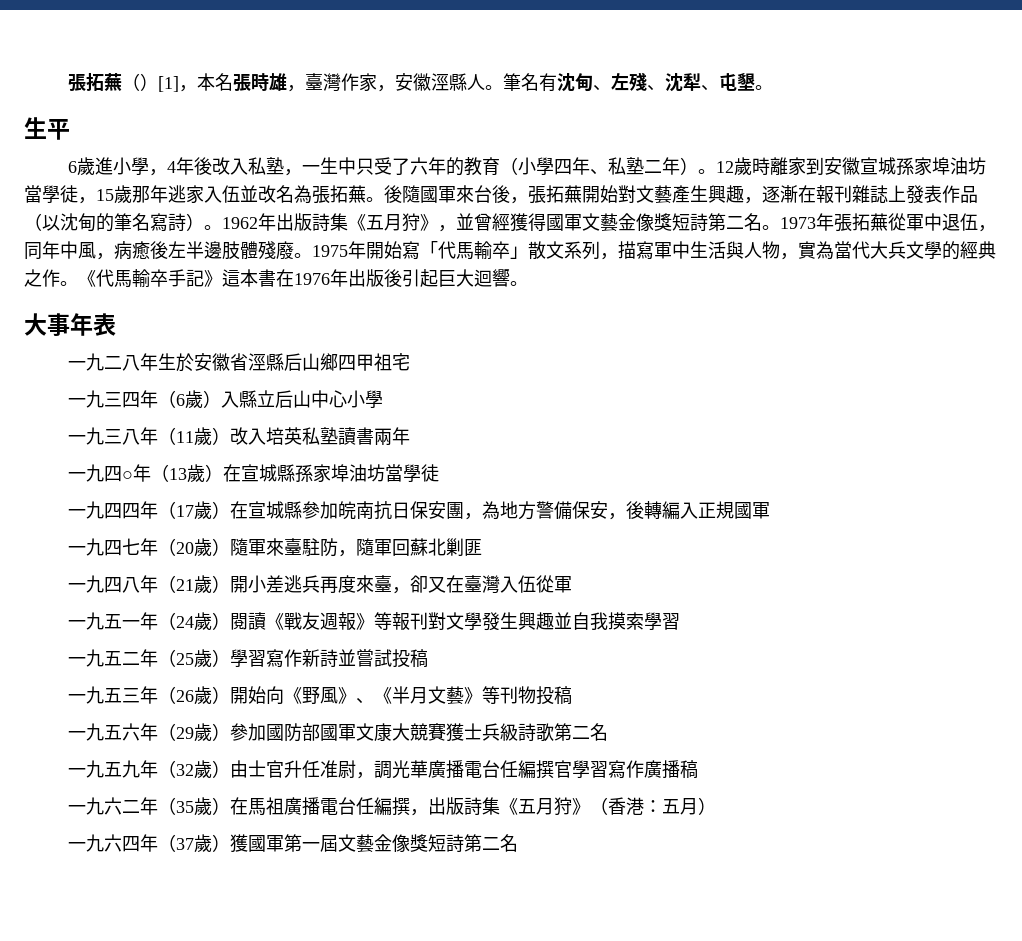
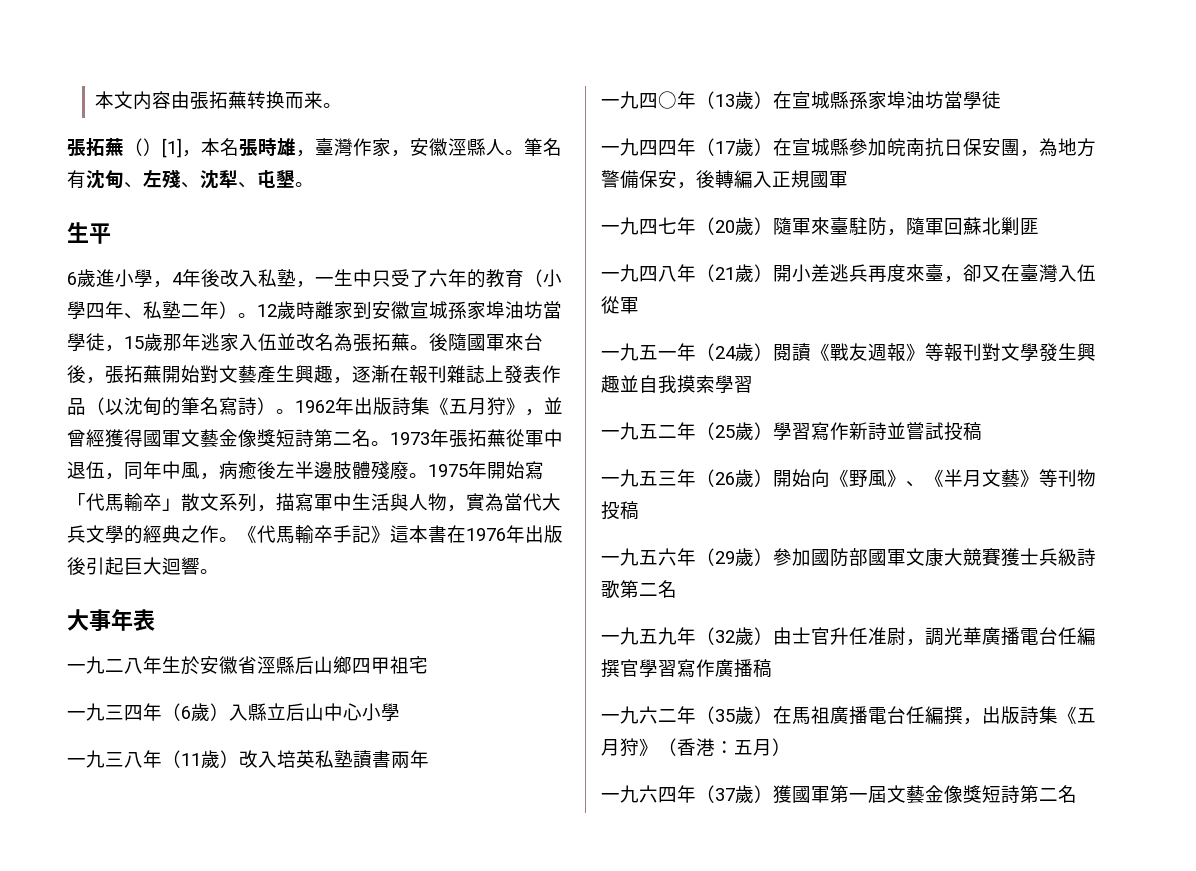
+ 本文内容由張拓蕪转换而来。

